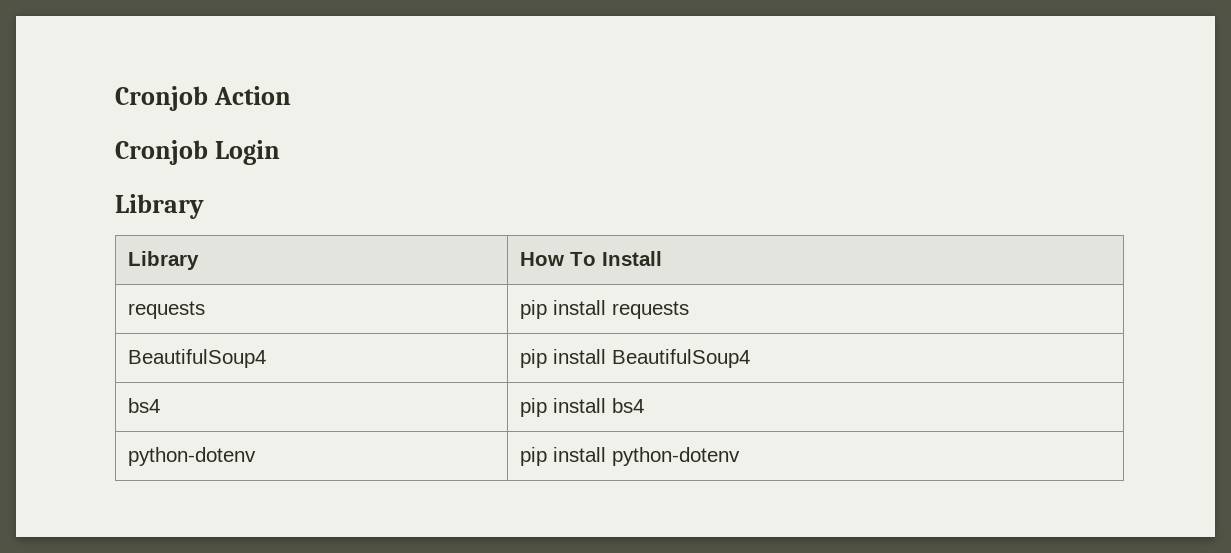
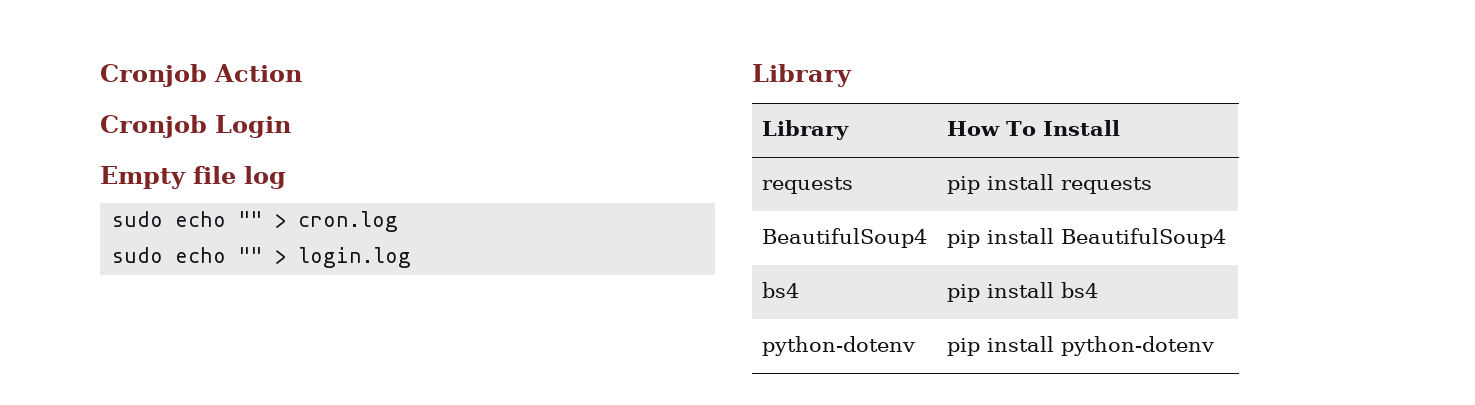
+ Empty file log
+ sudo echo "" > cron.log
+ sudo echo "" > login.log

